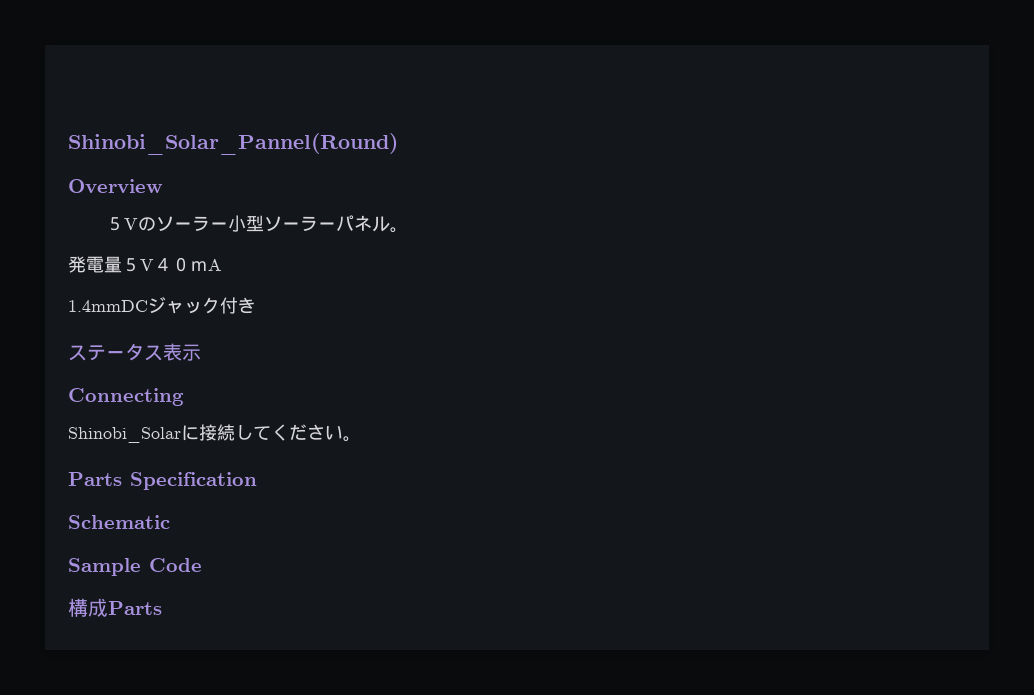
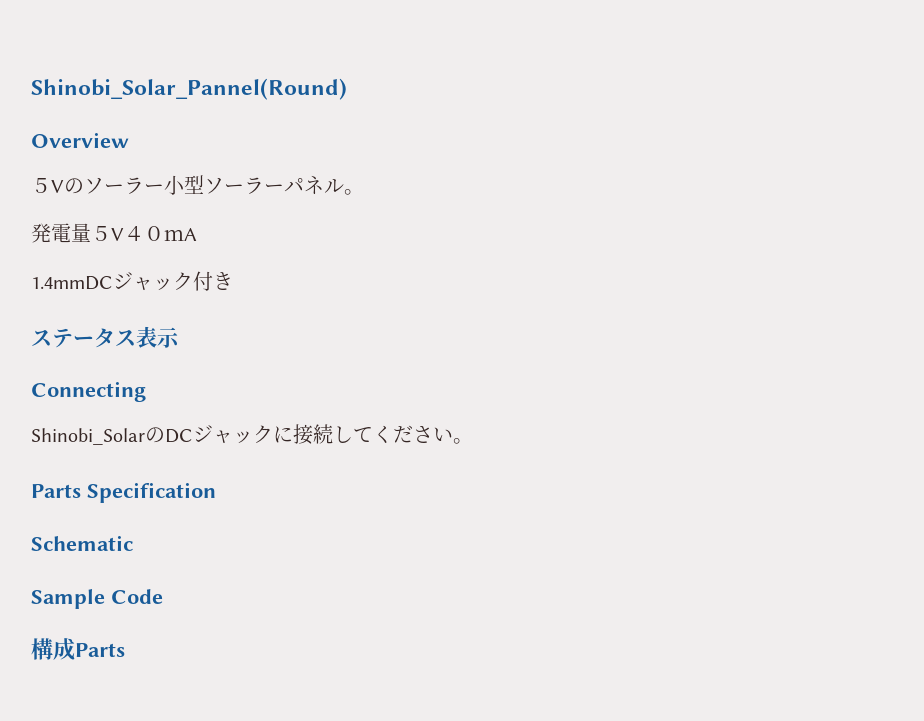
- Shinobi_Solarに接続してください。
+ Shinobi_SolarのDCジャックに接続してください。

